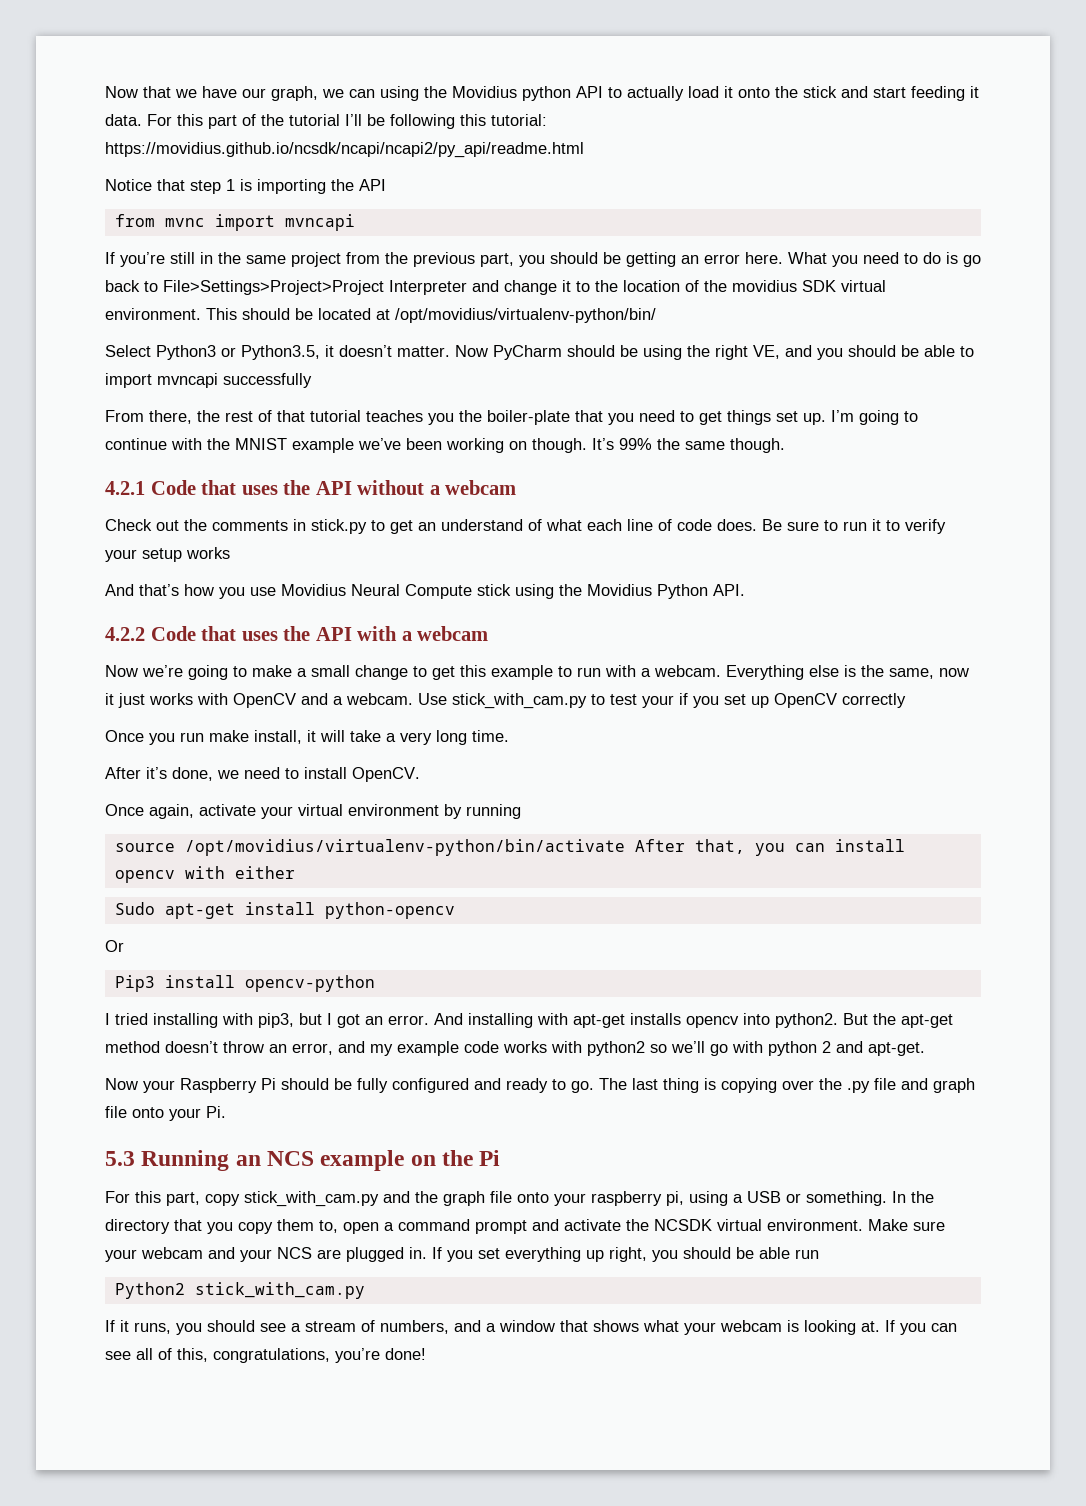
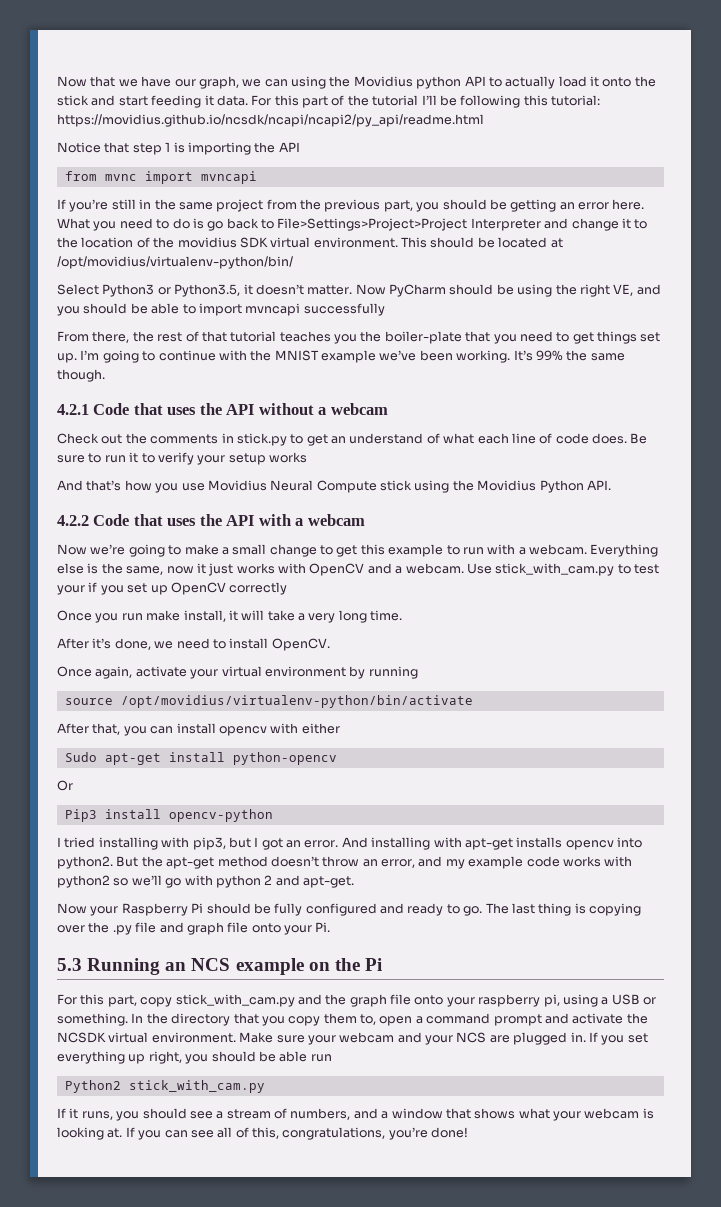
- I’m going to continue with the MNIST example we’ve been working on though.
+ I’m going to continue with the MNIST example we’ve been working.
- source /opt/movidius/virtualenv-python/bin/activate After that, you can install opencv with either
+ source /opt/movidius/virtualenv-python/bin/activate
+ After that, you can install opencv with either

